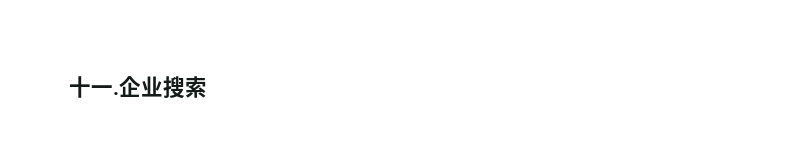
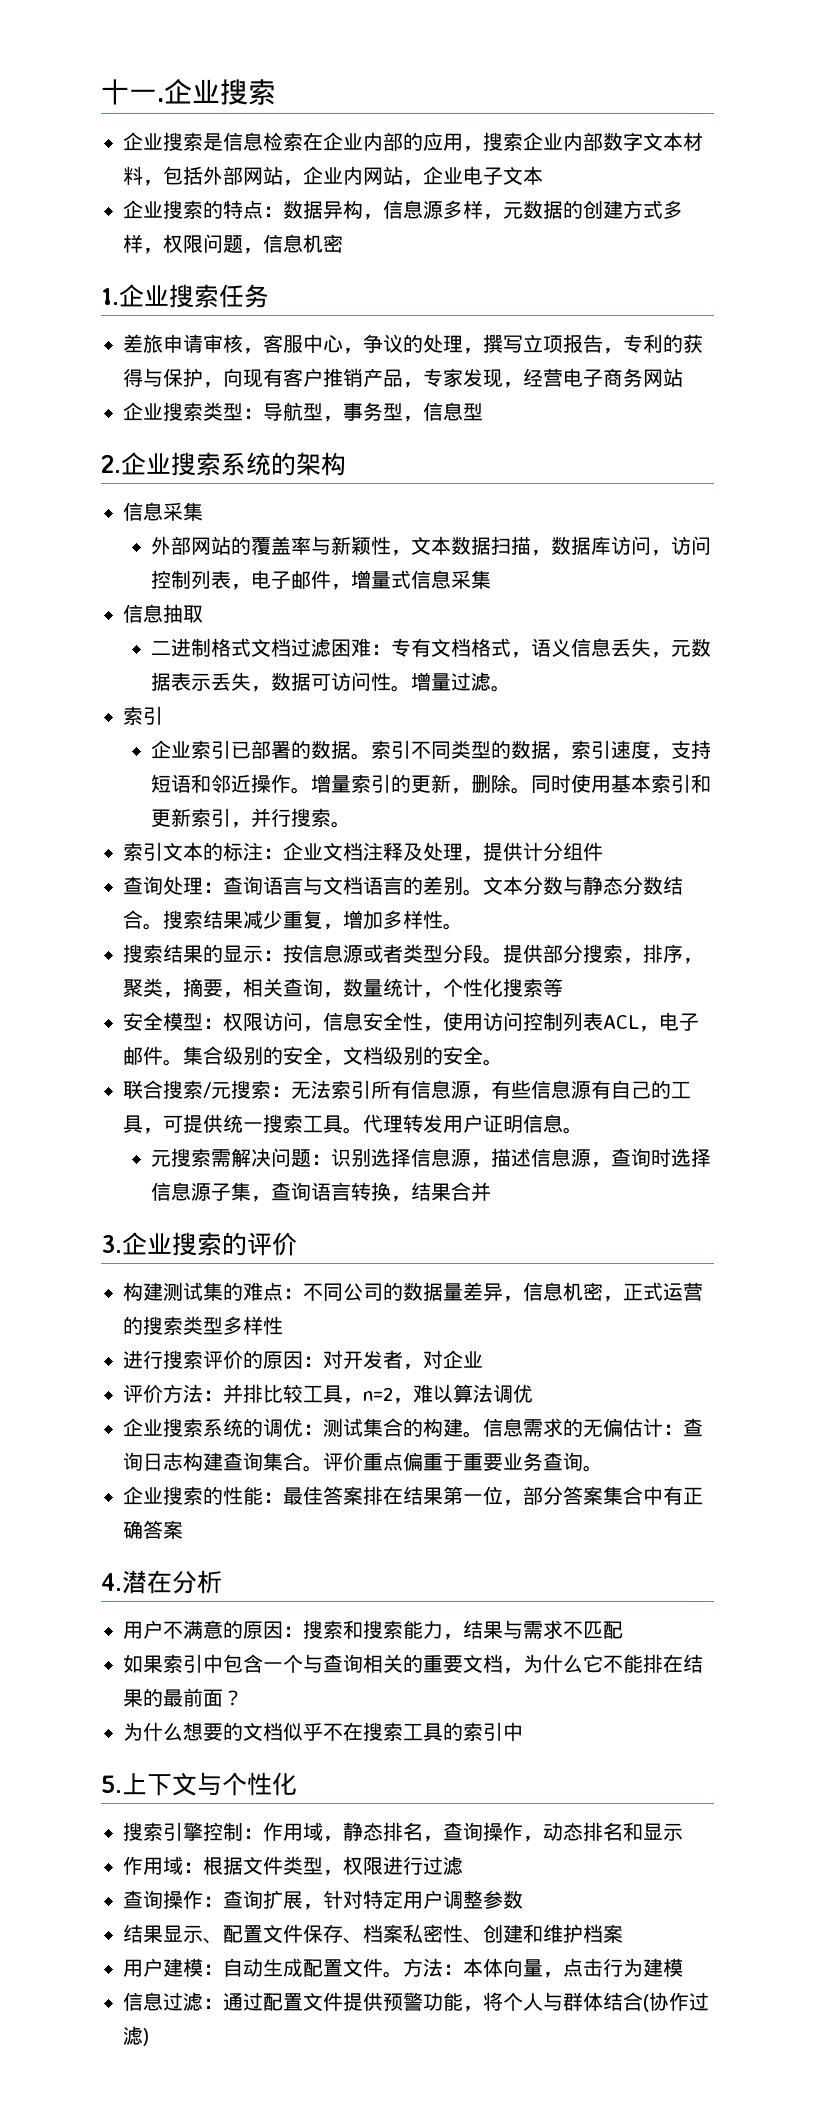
+ 企业搜索是信息检索在企业内部的应用，搜索企业内部数字文本材料，包括外部网站，企业内网站，企业电子文本
+ 企业搜索的特点：数据异构，信息源多样，元数据的创建方式多样，权限问题，信息机密
+ 1.企业搜索任务
+ 差旅申请审核，客服中心，争议的处理，撰写立项报告，专利的获得与保护，向现有客户推销产品，专家发现，经营电子商务网站
+ 企业搜索类型：导航型，事务型，信息型
+ 2.企业搜索系统的架构
+ 信息采集
+ 外部网站的覆盖率与新颖性，文本数据扫描，数据库访问，访问控制列表，电子邮件，增量式信息采集
+ 信息抽取
+ 二进制格式文档过滤困难：专有文档格式，语义信息丢失，元数据表示丢失，数据可访问性。增量过滤。
+ 索引
+ 企业索引已部署的数据。索引不同类型的数据，索引速度，支持短语和邻近操作。增量索引的更新，删除。同时使用基本索引和更新索引，并行搜索。
+ 索引文本的标注：企业文档注释及处理，提供计分组件
+ 查询处理：查询语言与文档语言的差别。文本分数与静态分数结合。搜索结果减少重复，增加多样性。
+ 搜索结果的显示：按信息源或者类型分段。提供部分搜索，排序，聚类，摘要，相关查询，数量统计，个性化搜索等
+ 安全模型：权限访问，信息安全性，使用访问控制列表ACL，电子邮件。集合级别的安全，文档级别的安全。
+ 联合搜索/元搜索：无法索引所有信息源，有些信息源有自己的工具，可提供统一搜索工具。代理转发用户证明信息。
+ 元搜索需解决问题：识别选择信息源，描述信息源，查询时选择信息源子集，查询语言转换，结果合并
+ 3.企业搜索的评价
+ 构建测试集的难点：不同公司的数据量差异，信息机密，正式运营的搜索类型多样性
+ 进行搜索评价的原因：对开发者，对企业
+ 评价方法：并排比较工具，n=2，难以算法调优
+ 企业搜索系统的调优：测试集合的构建。信息需求的无偏估计：查询日志构建查询集合。评价重点偏重于重要业务查询。
+ 企业搜索的性能：最佳答案排在结果第一位，部分答案集合中有正确答案
+ 4.潜在分析
+ 用户不满意的原因：搜索和搜索能力，结果与需求不匹配
+ 如果索引中包含一个与查询相关的重要文档，为什么它不能排在结果的最前面？
+ 为什么想要的文档似乎不在搜索工具的索引中
+ 5.上下文与个性化
+ 搜索引擎控制：作用域，静态排名，查询操作，动态排名和显示
+ 作用域：根据文件类型，权限进行过滤
+ 查询操作：查询扩展，针对特定用户调整参数
+ 结果显示、配置文件保存、档案私密性、创建和维护档案
+ 用户建模：自动生成配置文件。方法：本体向量，点击行为建模
+ 信息过滤：通过配置文件提供预警功能，将个人与群体结合(协作过滤)

